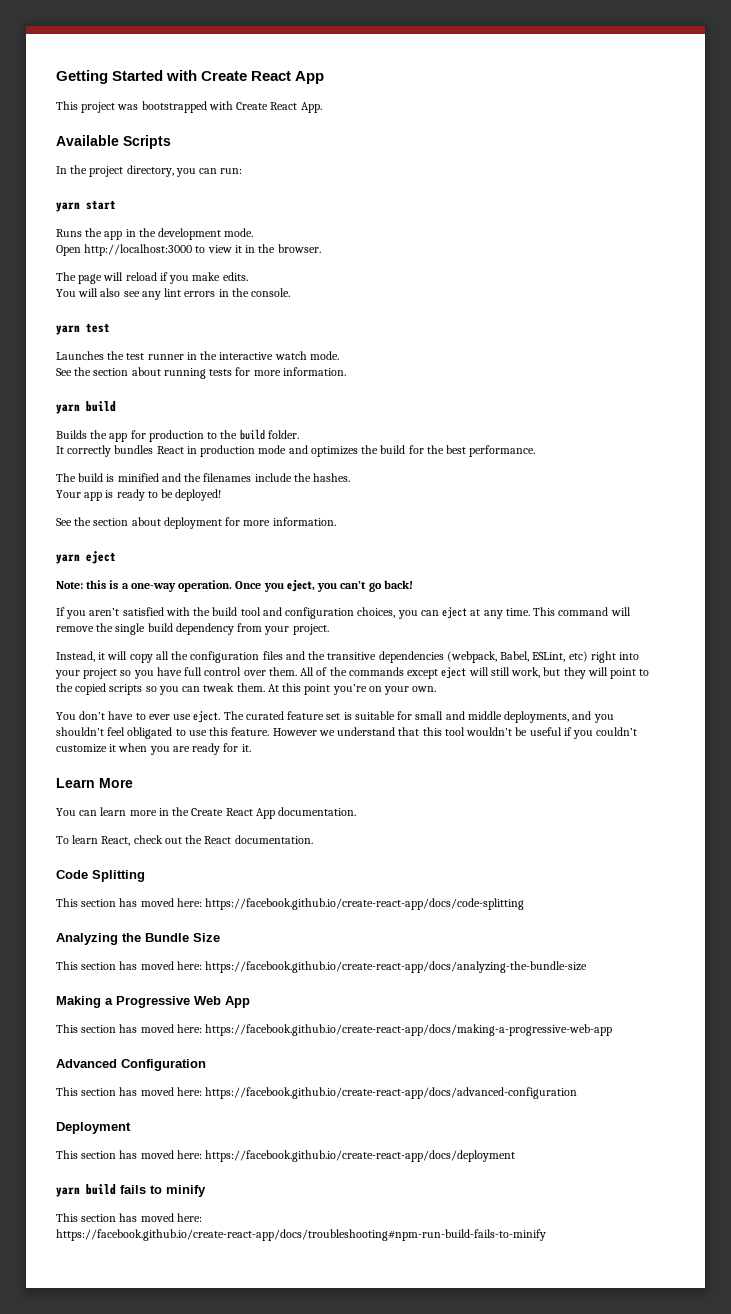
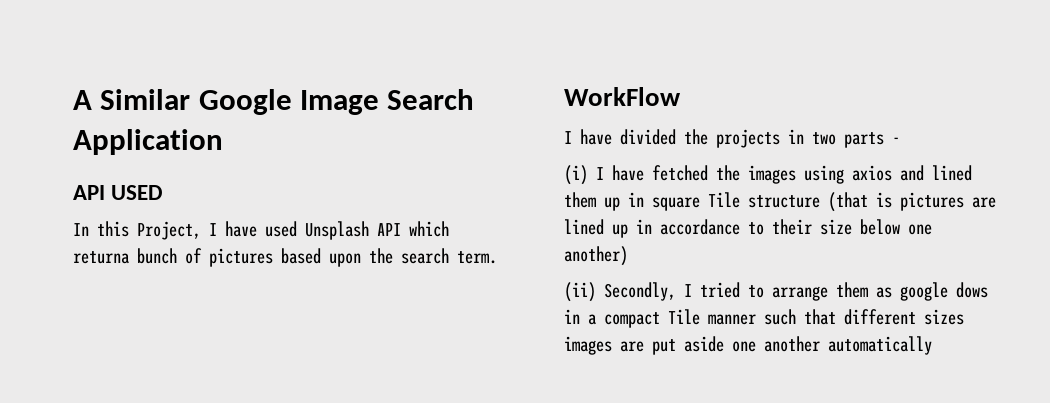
- Getting Started with Create React App
- This project was bootstrapped with Create React App.
- Available Scripts
- In the project directory, you can run:
- yarn start
- Runs the app in the development mode.
- Open http://localhost:3000 to view it in the browser.
- The page will reload if you make edits.
- You will also see any lint errors in the console.
- yarn test
- Launches the test runner in the interactive watch mode.
- See the section about running tests for more information.
- yarn build
- Builds the app for production to the build folder.
- It correctly bundles React in production mode and optimizes the build for the best performance.
- The build is minified and the filenames include the hashes.
- Your app is ready to be deployed!
- See the section about deployment for more information.
- yarn eject
- Note: this is a one-way operation. Once you eject, you can’t go back!
- If you aren’t satisfied with the build tool and configuration choices, you can eject at any time. This command will remove the single build dependency from your project.
- Instead, it will copy all the configuration files and the transitive dependencies (webpack, Babel, ESLint, etc) right into your project so you have full control over them. All of the commands except eject will still work, but they will point to the copied scripts so you can tweak them. At this point you’re on your own.
- You don’t have to ever use eject. The curated feature set is suitable for small and middle deployments, and you shouldn’t feel obligated to use this feature. However we understand that this tool wouldn’t be useful if you couldn’t customize it when you are ready for it.
- Learn More
- You can learn more in the Create React App documentation.
- To learn React, check out the React documentation.
- Code Splitting
- This section has moved here: https://facebook.github.io/create-react-app/docs/code-splitting
- Analyzing the Bundle Size
- This section has moved here: https://facebook.github.io/create-react-app/docs/analyzing-the-bundle-size
- Making a Progressive Web App
- This section has moved here: https://facebook.github.io/create-react-app/docs/making-a-progressive-web-app
- Advanced Configuration
- This section has moved here: https://facebook.github.io/create-react-app/docs/advanced-configuration
- Deployment
- This section has moved here: https://facebook.github.io/create-react-app/docs/deployment
- yarn build fails to minify
- This section has moved here: https://facebook.github.io/create-react-app/docs/troubleshooting#npm-run-build-fails-to-minify
+ A Similar Google Image Search Application
+ API USED
+ In this Project, I have used Unsplash API which returna bunch of pictures based upon the search term.
+ WorkFlow
+ I have divided the projects in two parts -
+ (i) I have fetched the images using axios and lined them up in square Tile structure (that is pictures are lined up in accordance to their size below one another)
+ (ii) Secondly, I tried to arrange them as google dows in a compact Tile manner such that different sizes images are put aside one another automatically

